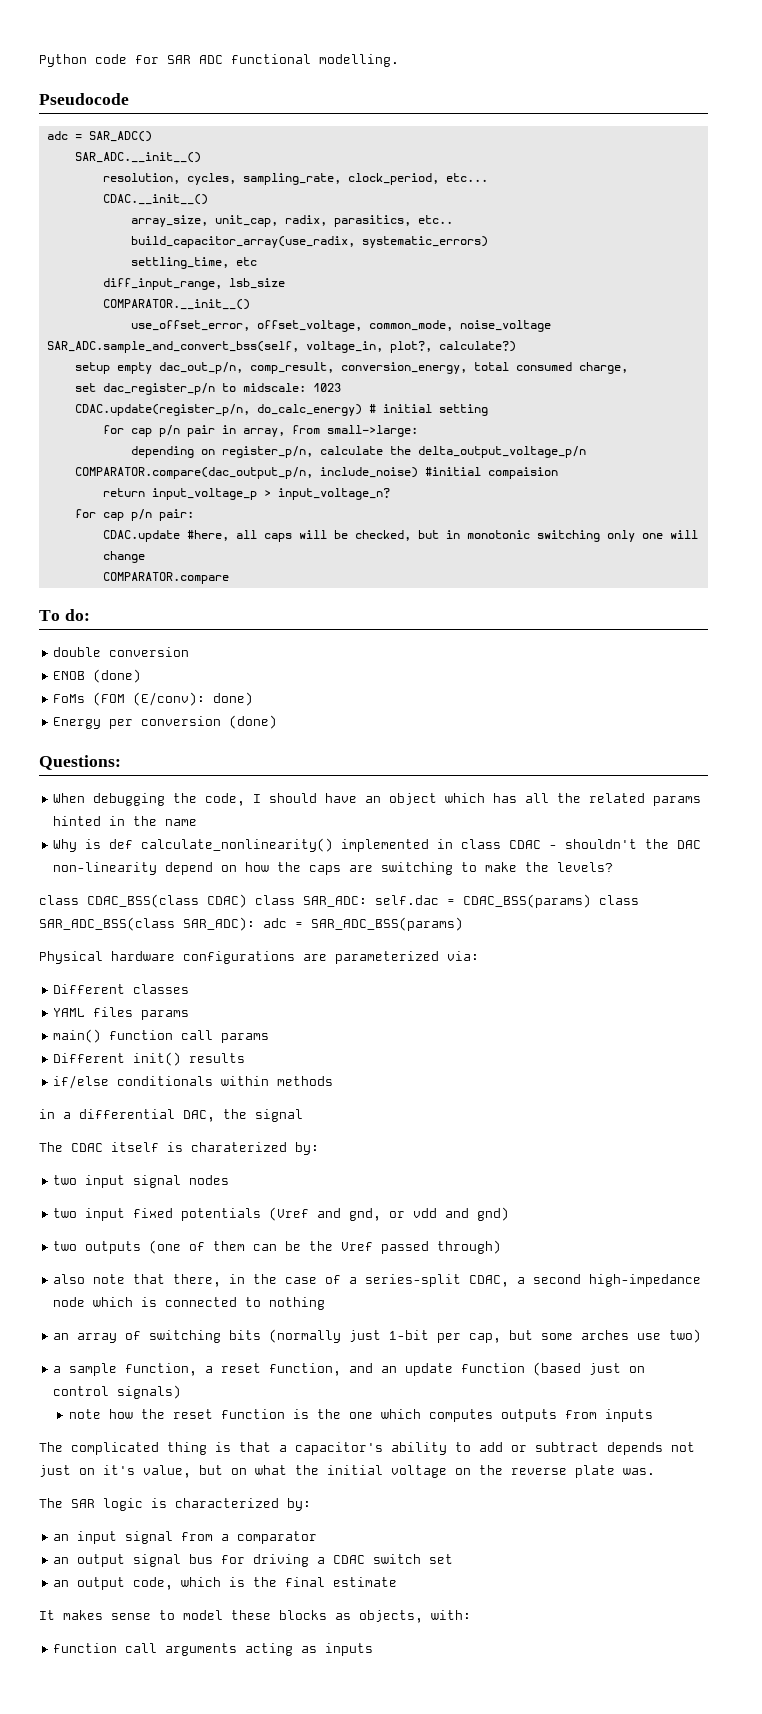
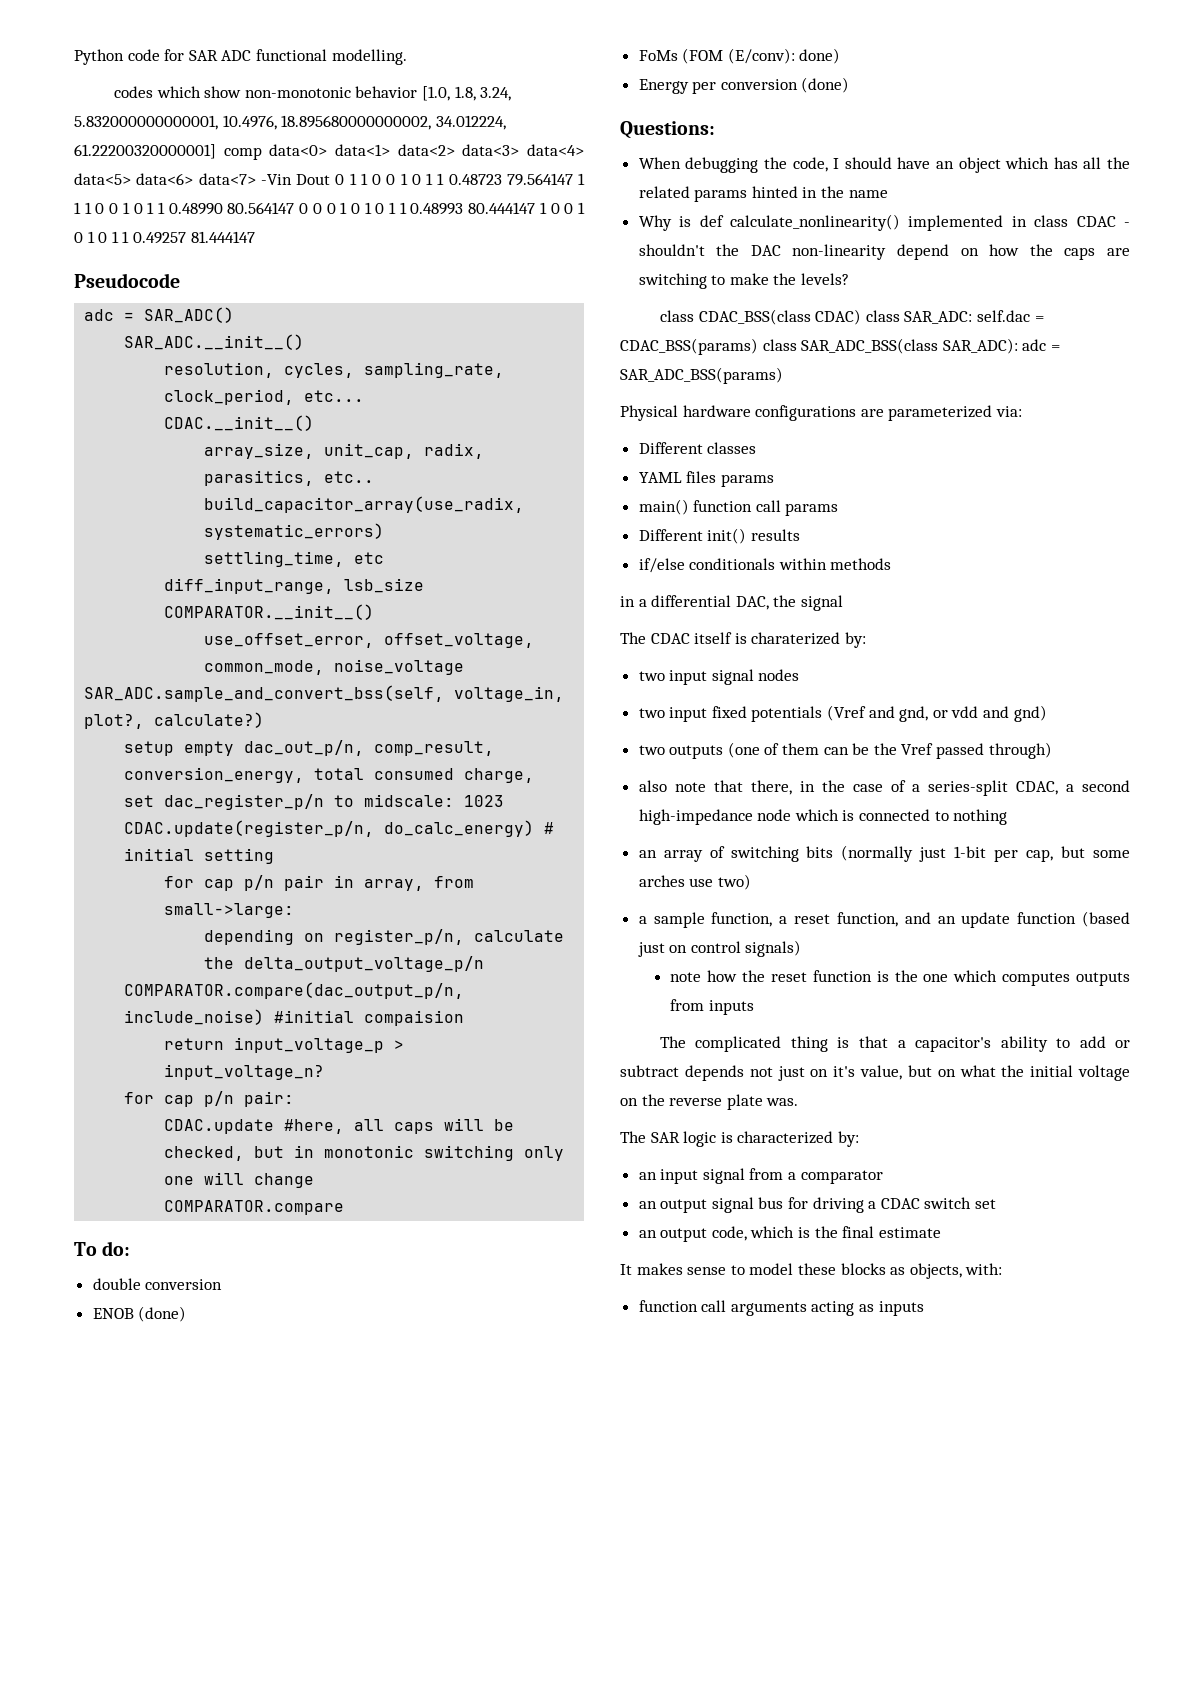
+ codes which show non-monotonic behavior [1.0, 1.8, 3.24, 5.832000000000001, 10.4976, 18.895680000000002, 34.012224, 61.22200320000001] comp data<0> data<1> data<2> data<3> data<4> data<5> data<6> data<7> -Vin Dout 0 1 1 0 0 1 0 1 1 0.48723 79.564147 1 1 1 0 0 1 0 1 1 0.48990 80.564147 0 0 0 1 0 1 0 1 1 0.48993 80.444147 1 0 0 1 0 1 0 1 1 0.49257 81.444147

